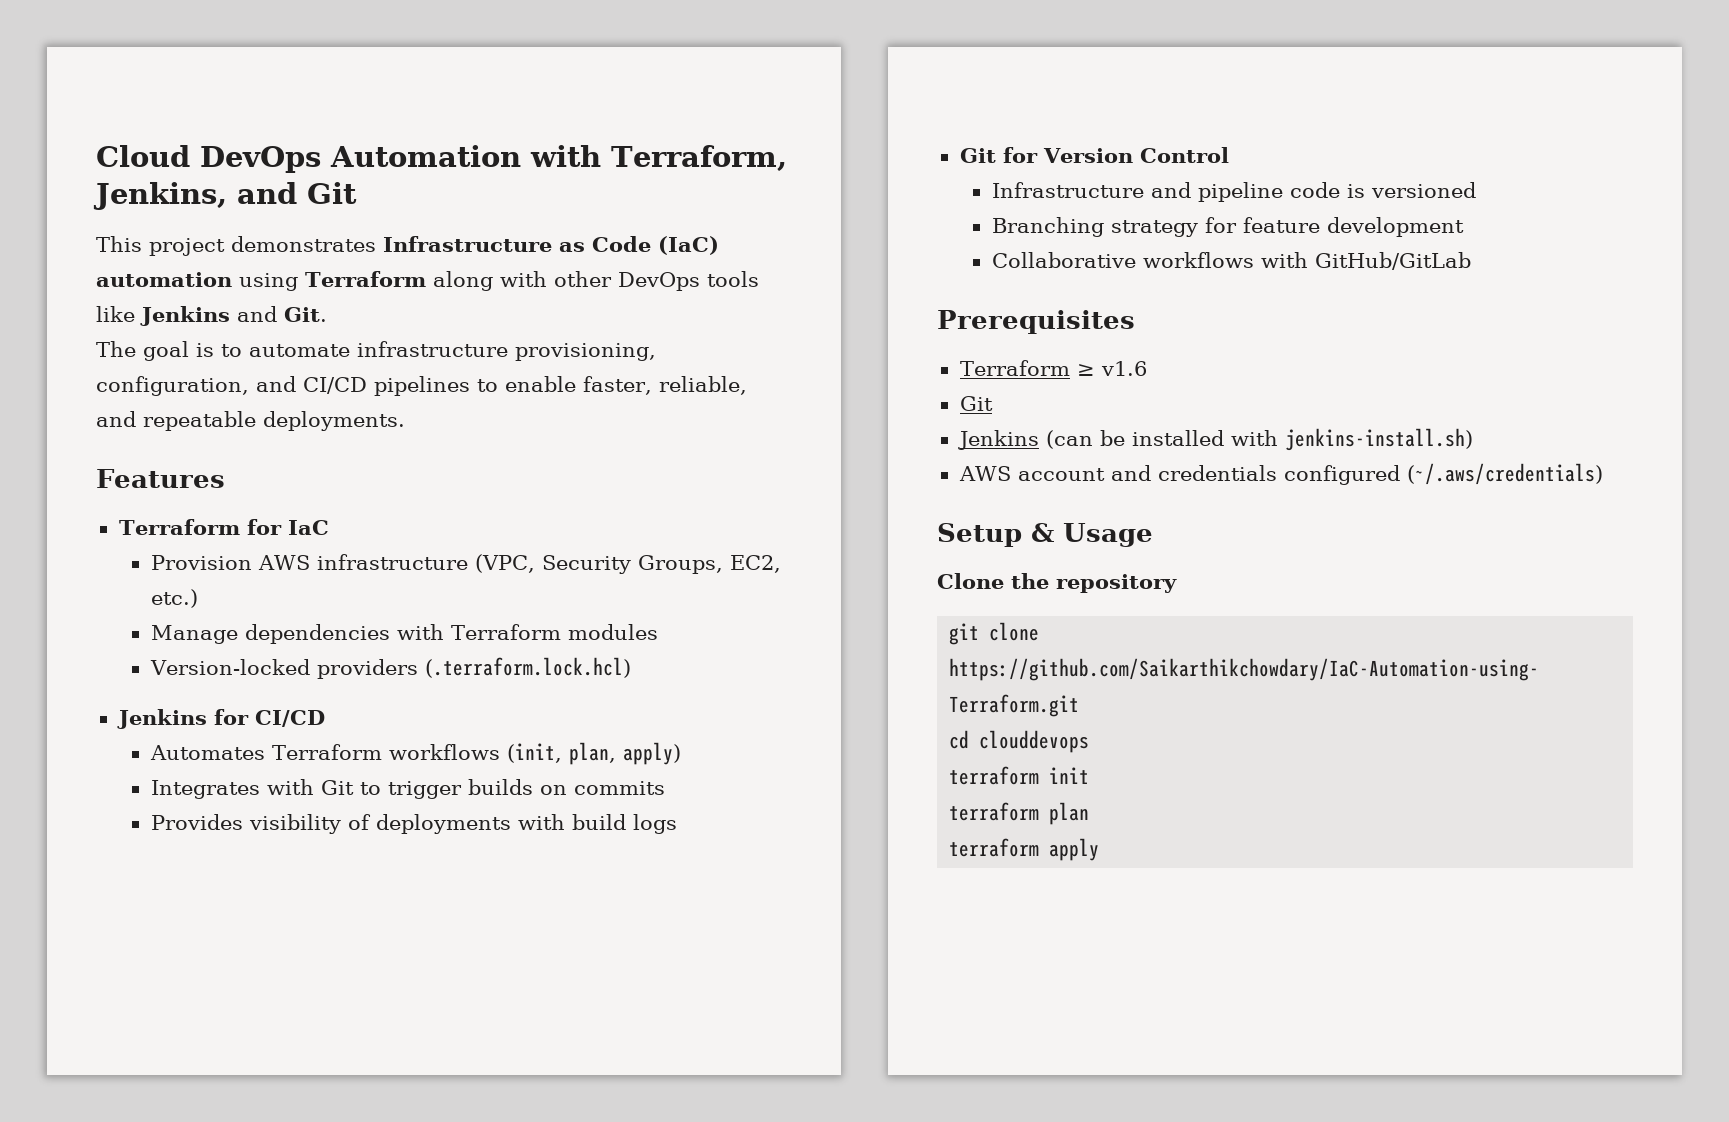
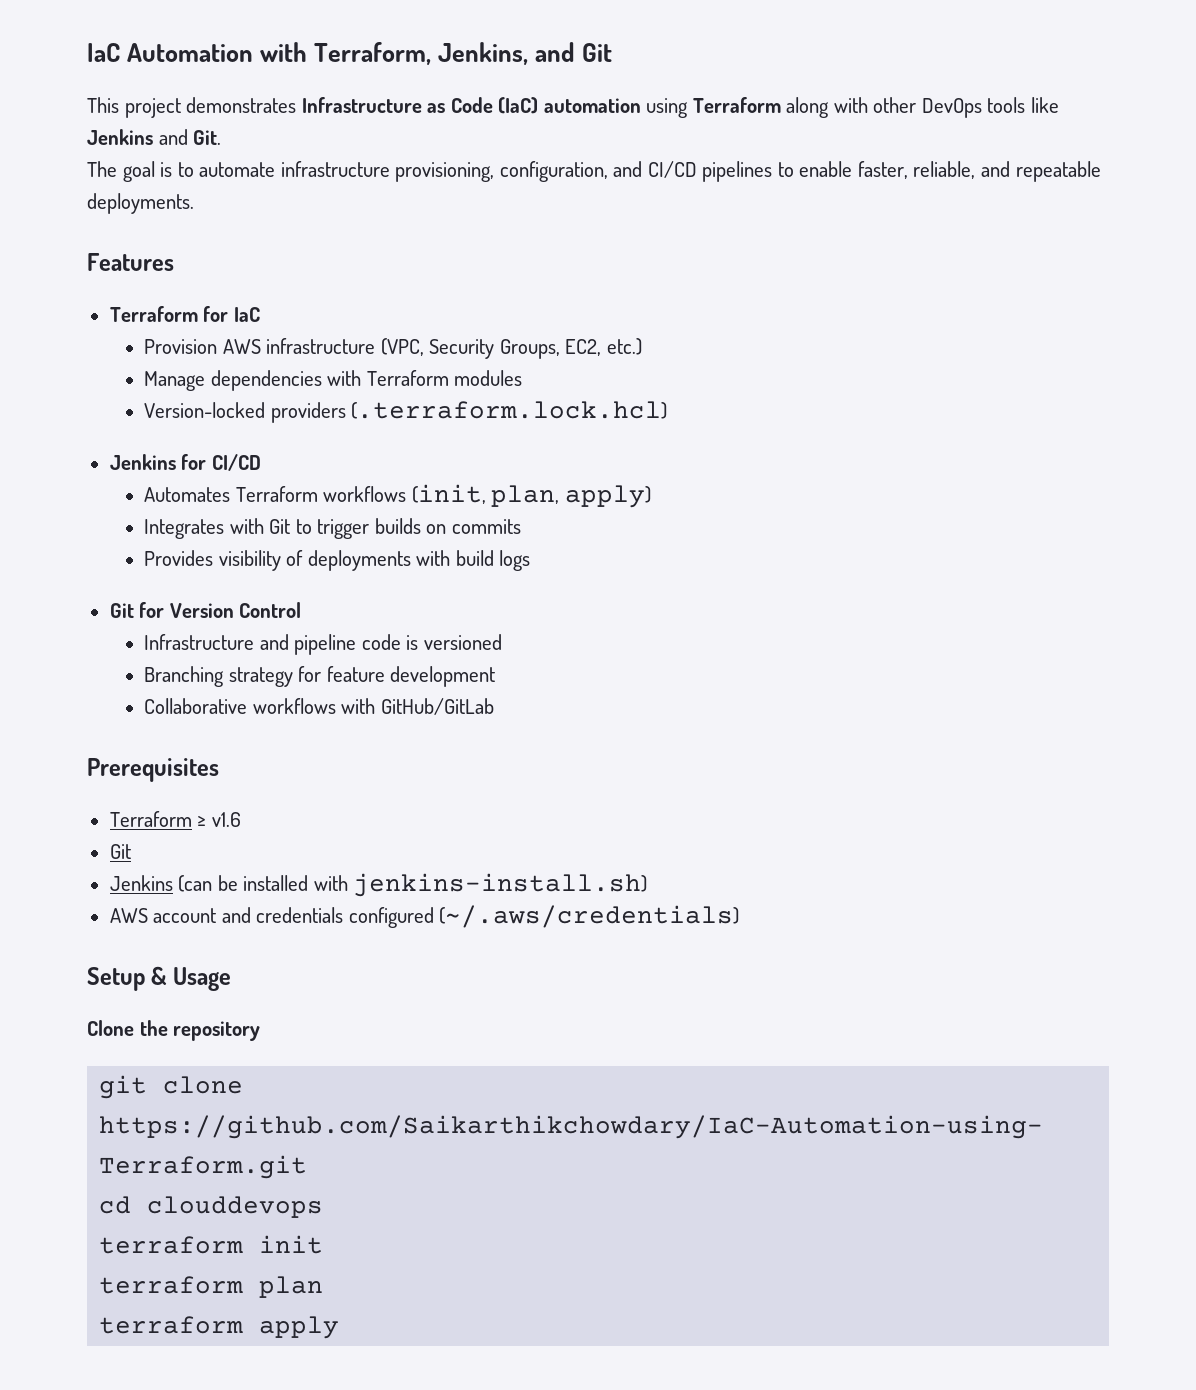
- Cloud DevOps Automation with Terraform, Jenkins, and Git
+ IaC Automation with Terraform, Jenkins, and Git

